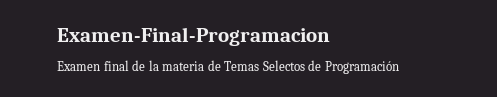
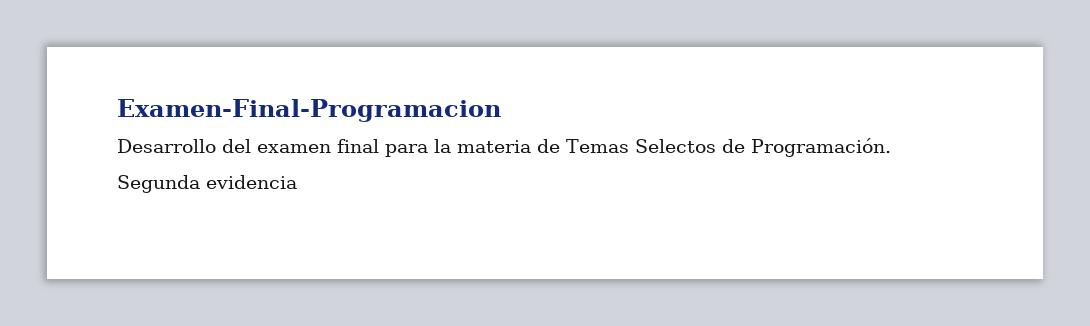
- Examen final de la materia de Temas Selectos de Programación
+ Desarrollo del examen final para la materia de Temas Selectos de Programación.
+ Segunda evidencia

